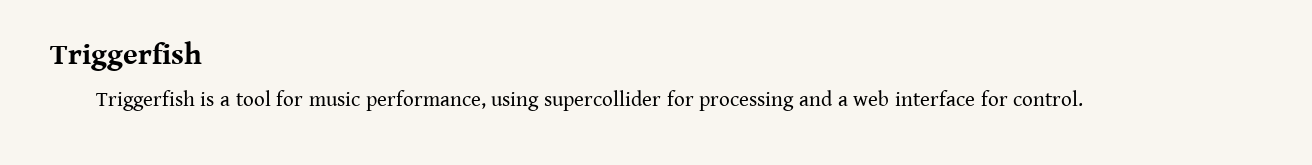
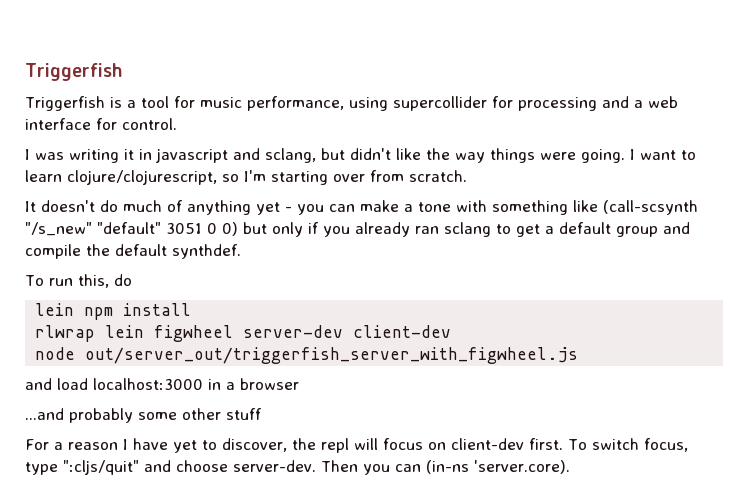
+ I was writing it in javascript and sclang, but didn't like the way things were going. I want to learn clojure/clojurescript, so I'm starting over from scratch.
+ It doesn't do much of anything yet - you can make a tone with something like (call-scsynth "/s_new" "default" 3051 0 0) but only if you already ran sclang to get a default group and compile the default synthdef.
+ To run this, do
+ lein npm install
+ rlwrap lein figwheel server-dev client-dev
+ node out/server_out/triggerfish_server_with_figwheel.js
+ and load localhost:3000 in a browser
+ ...and probably some other stuff
+ For a reason I have yet to discover, the repl will focus on client-dev first. To switch focus, type ":cljs/quit" and choose server-dev. Then you can (in-ns 'server.core).

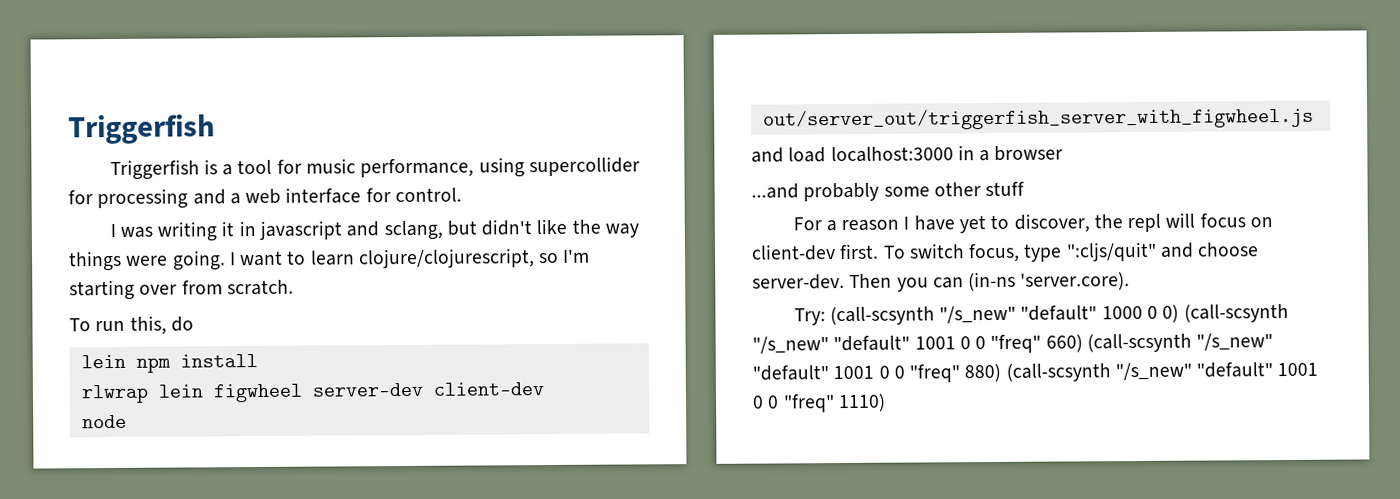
- It doesn't do much of anything yet - you can make a tone with something like (call-scsynth "/s_new" "default" 3051 0 0) but only if you already ran sclang to get a default group and compile the default synthdef.
+ Try: (call-scsynth "/s_new" "default" 1000 0 0) (call-scsynth "/s_new" "default" 1001 0 0 "freq" 660) (call-scsynth "/s_new" "default" 1001 0 0 "freq" 880) (call-scsynth "/s_new" "default" 1001 0 0 "freq" 1110)

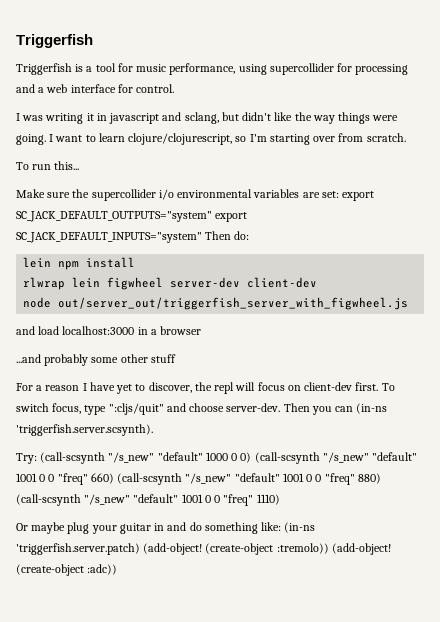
- To run this, do
+ To run this...
+ Make sure the supercollider i/o environmental variables are set: export SC_JACK_DEFAULT_OUTPUTS="system" export SC_JACK_DEFAULT_INPUTS="system" Then do:
- Then you can (in-ns 'server.core).
+ Then you can (in-ns 'triggerfish.server.scsynth).
+ Or maybe plug your guitar in and do something like: (in-ns 'triggerfish.server.patch) (add-object! (create-object :tremolo)) (add-object! (create-object :adc))

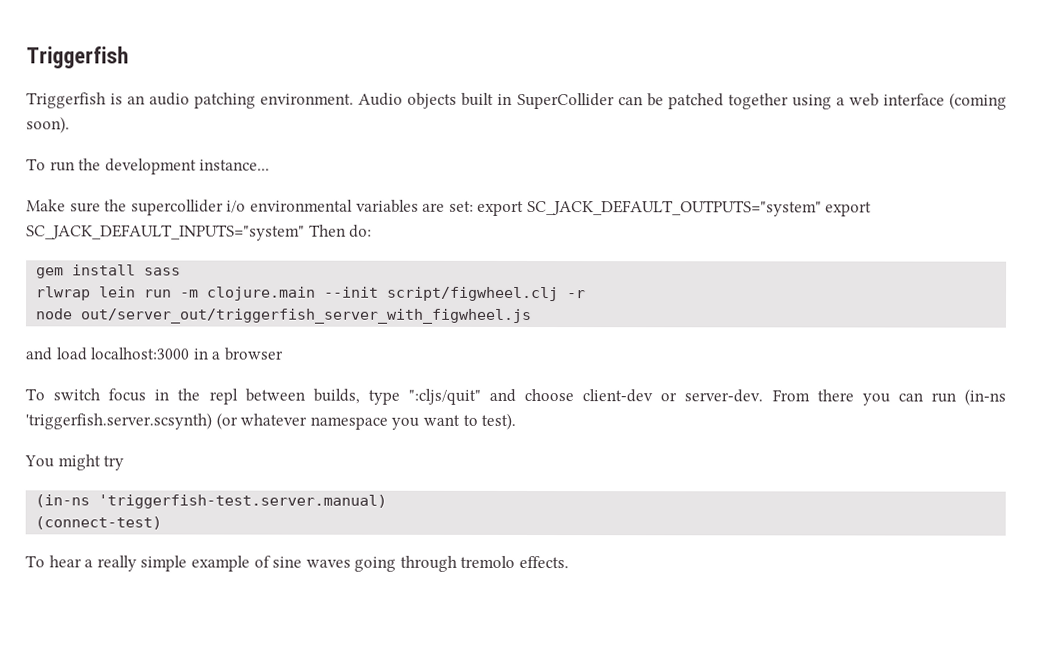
- Triggerfish is a tool for music performance, using supercollider for processing and a web interface for control.
- I was writing it in javascript and sclang, but didn't like the way things were going. I want to learn clojure/clojurescript, so I'm starting over from scratch.
+ Triggerfish is an audio patching environment. Audio objects built in SuperCollider can be patched together using a web interface (coming soon).
- To run this...
+ To run the development instance...
- lein npm install
+ gem install sass
- rlwrap lein figwheel server-dev client-dev
+ rlwrap lein run -m clojure.main --init script/figwheel.clj -r
- ...and probably some other stuff
- For a reason I have yet to discover, the repl will focus on client-dev first. To switch focus, type ":cljs/quit" and choose server-dev. Then you can (in-ns 'triggerfish.server.scsynth).
- Try: (call-scsynth "/s_new" "default" 1000 0 0) (call-scsynth "/s_new" "default" 1001 0 0 "freq" 660) (call-scsynth "/s_new" "default" 1001 0 0 "freq" 880) (call-scsynth "/s_new" "default" 1001 0 0 "freq" 1110)
- Or maybe plug your guitar in and do something like: (in-ns 'triggerfish.server.patch) (add-object! (create-object :tremolo)) (add-object! (create-object :adc))
+ To switch focus in the repl between builds, type ":cljs/quit" and choose client-dev or server-dev. From there you can run (in-ns 'triggerfish.server.scsynth) (or whatever namespace you want to test).
+ You might try
+ (in-ns 'triggerfish-test.server.manual)
+ (connect-test)
+ To hear a really simple example of sine waves going through tremolo effects.

